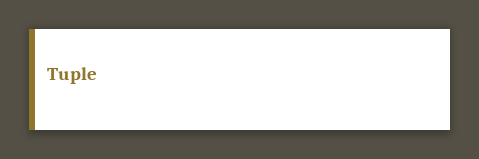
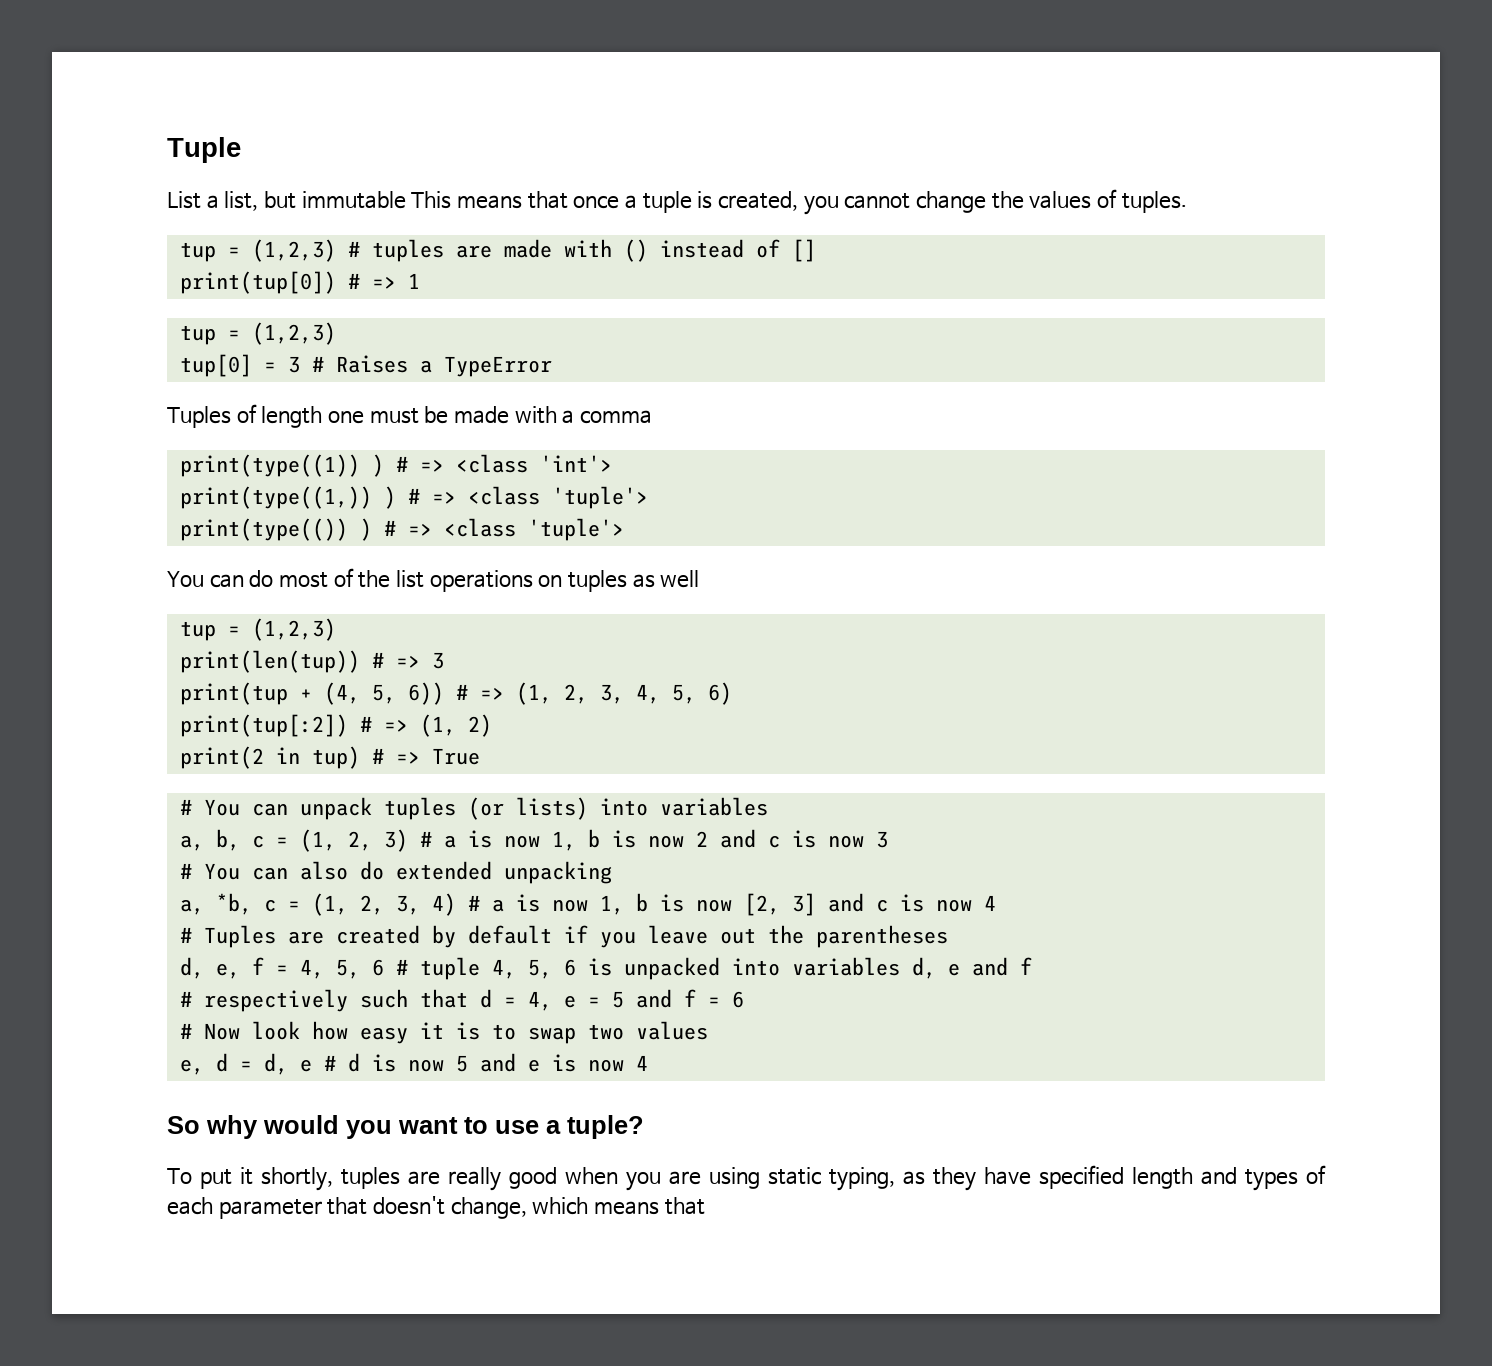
+ List a list, but immutable This means that once a tuple is created, you cannot change the values of tuples.
+ tup = (1,2,3) # tuples are made with () instead of []
+ print(tup[0]) # => 1
+ tup = (1,2,3)
+ tup[0] = 3 # Raises a TypeError
+ Tuples of length one must be made with a comma
+ print(type((1)) ) # => <class 'int'>
+ print(type((1,)) ) # => <class 'tuple'>
+ print(type(()) ) # => <class 'tuple'>
+ You can do most of the list operations on tuples as well
+ tup = (1,2,3)
+ print(len(tup)) # => 3
+ print(tup + (4, 5, 6)) # => (1, 2, 3, 4, 5, 6)
+ print(tup[:2]) # => (1, 2)
+ print(2 in tup) # => True
+ # You can unpack tuples (or lists) into variables
+ a, b, c = (1, 2, 3) # a is now 1, b is now 2 and c is now 3
+ # You can also do extended unpacking
+ a, *b, c = (1, 2, 3, 4) # a is now 1, b is now [2, 3] and c is now 4
+ # Tuples are created by default if you leave out the parentheses
+ d, e, f = 4, 5, 6 # tuple 4, 5, 6 is unpacked into variables d, e and f
+ # respectively such that d = 4, e = 5 and f = 6
+ # Now look how easy it is to swap two values
+ e, d = d, e # d is now 5 and e is now 4
+ So why would you want to use a tuple?
+ To put it shortly, tuples are really good when you are using static typing, as they have specified length and types of each parameter that doesn't change, which means that

